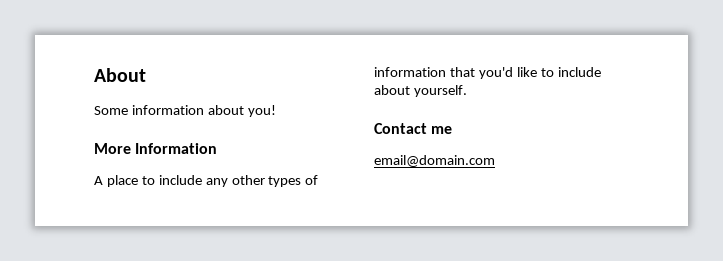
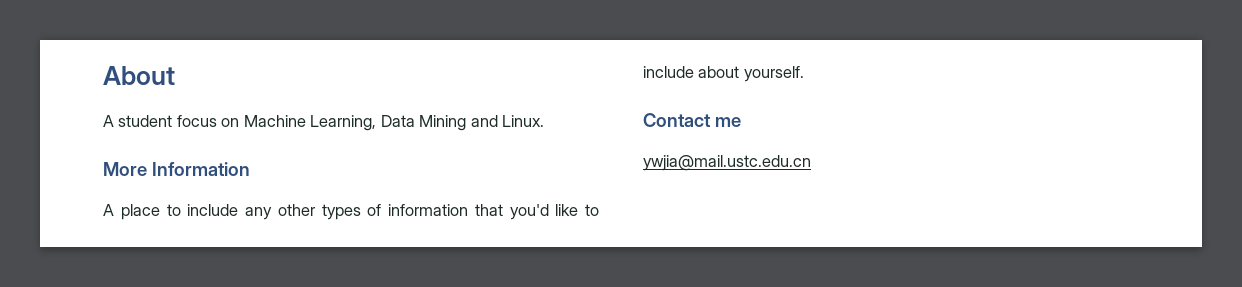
- Some information about you!
+ A student focus on Machine Learning, Data Mining and Linux.
- email@domain.com
+ ywjia@mail.ustc.edu.cn

